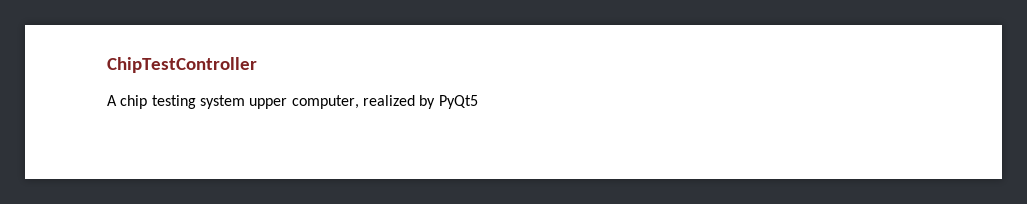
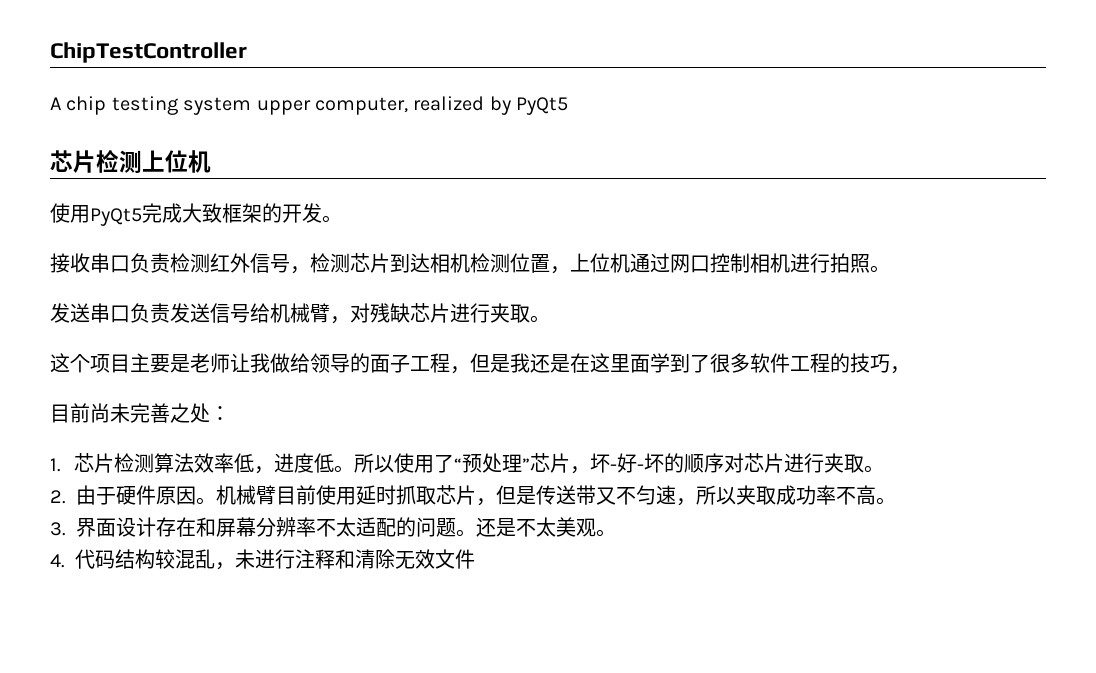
+ 芯片检测上位机
+ 使用PyQt5完成大致框架的开发。
+ 接收串口负责检测红外信号，检测芯片到达相机检测位置，上位机通过网口控制相机进行拍照。
+ 发送串口负责发送信号给机械臂，对残缺芯片进行夹取。
+ 这个项目主要是老师让我做给领导的面子工程，但是我还是在这里面学到了很多软件工程的技巧，
+ 目前尚未完善之处：
+ 1.芯片检测算法效率低，进度低。所以使用了“预处理”芯片，坏-好-坏的顺序对芯片进行夹取。
+ 2.由于硬件原因。机械臂目前使用延时抓取芯片，但是传送带又不匀速，所以夹取成功率不高。
+ 3.界面设计存在和屏幕分辨率不太适配的问题。还是不太美观。
+ 4.代码结构较混乱，未进行注释和清除无效文件

